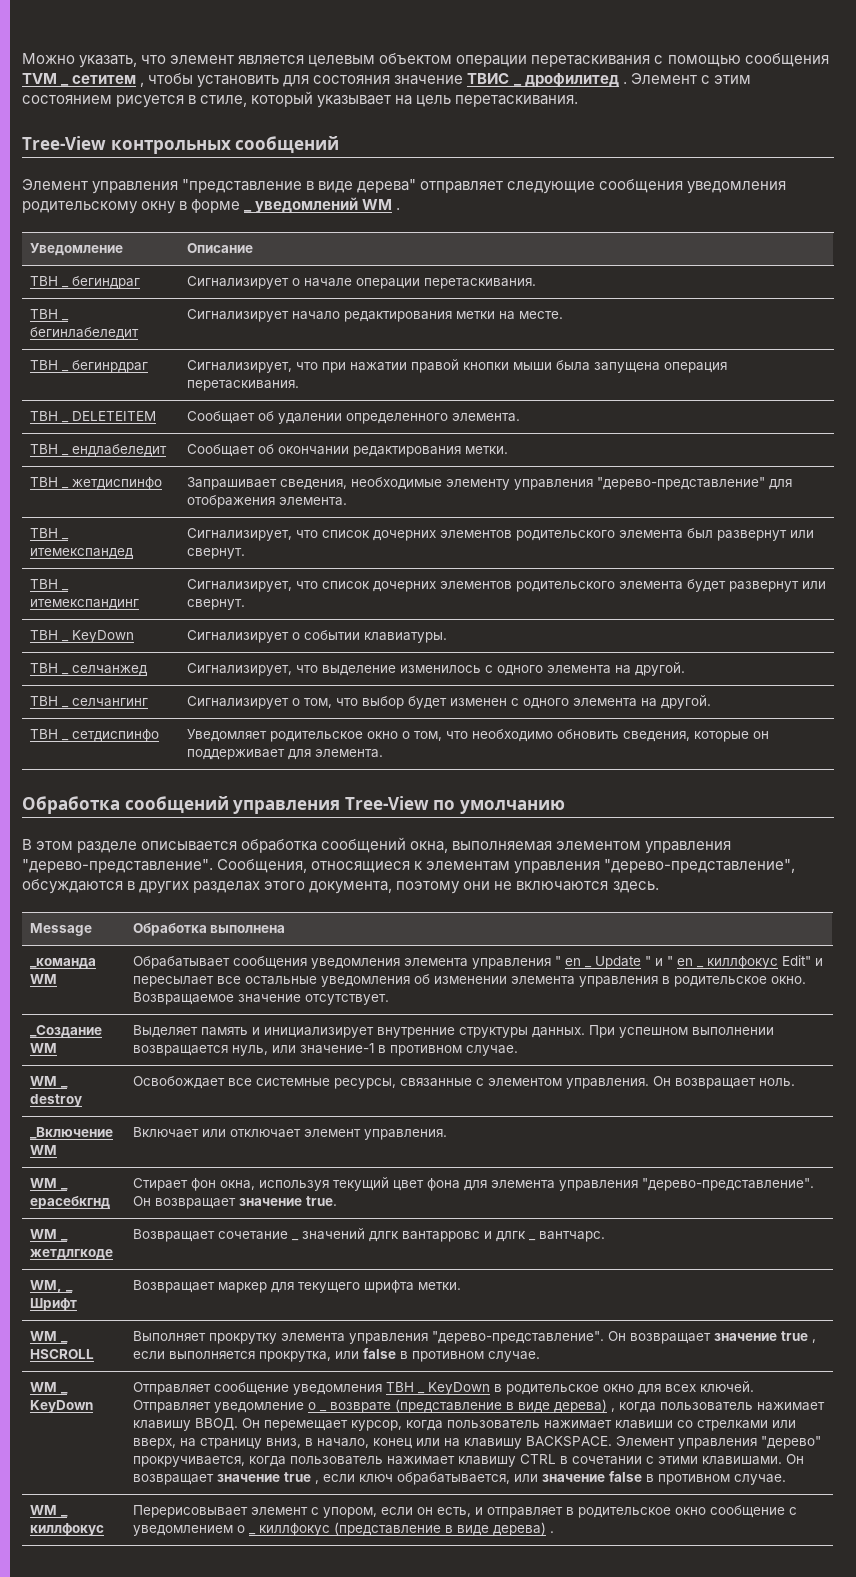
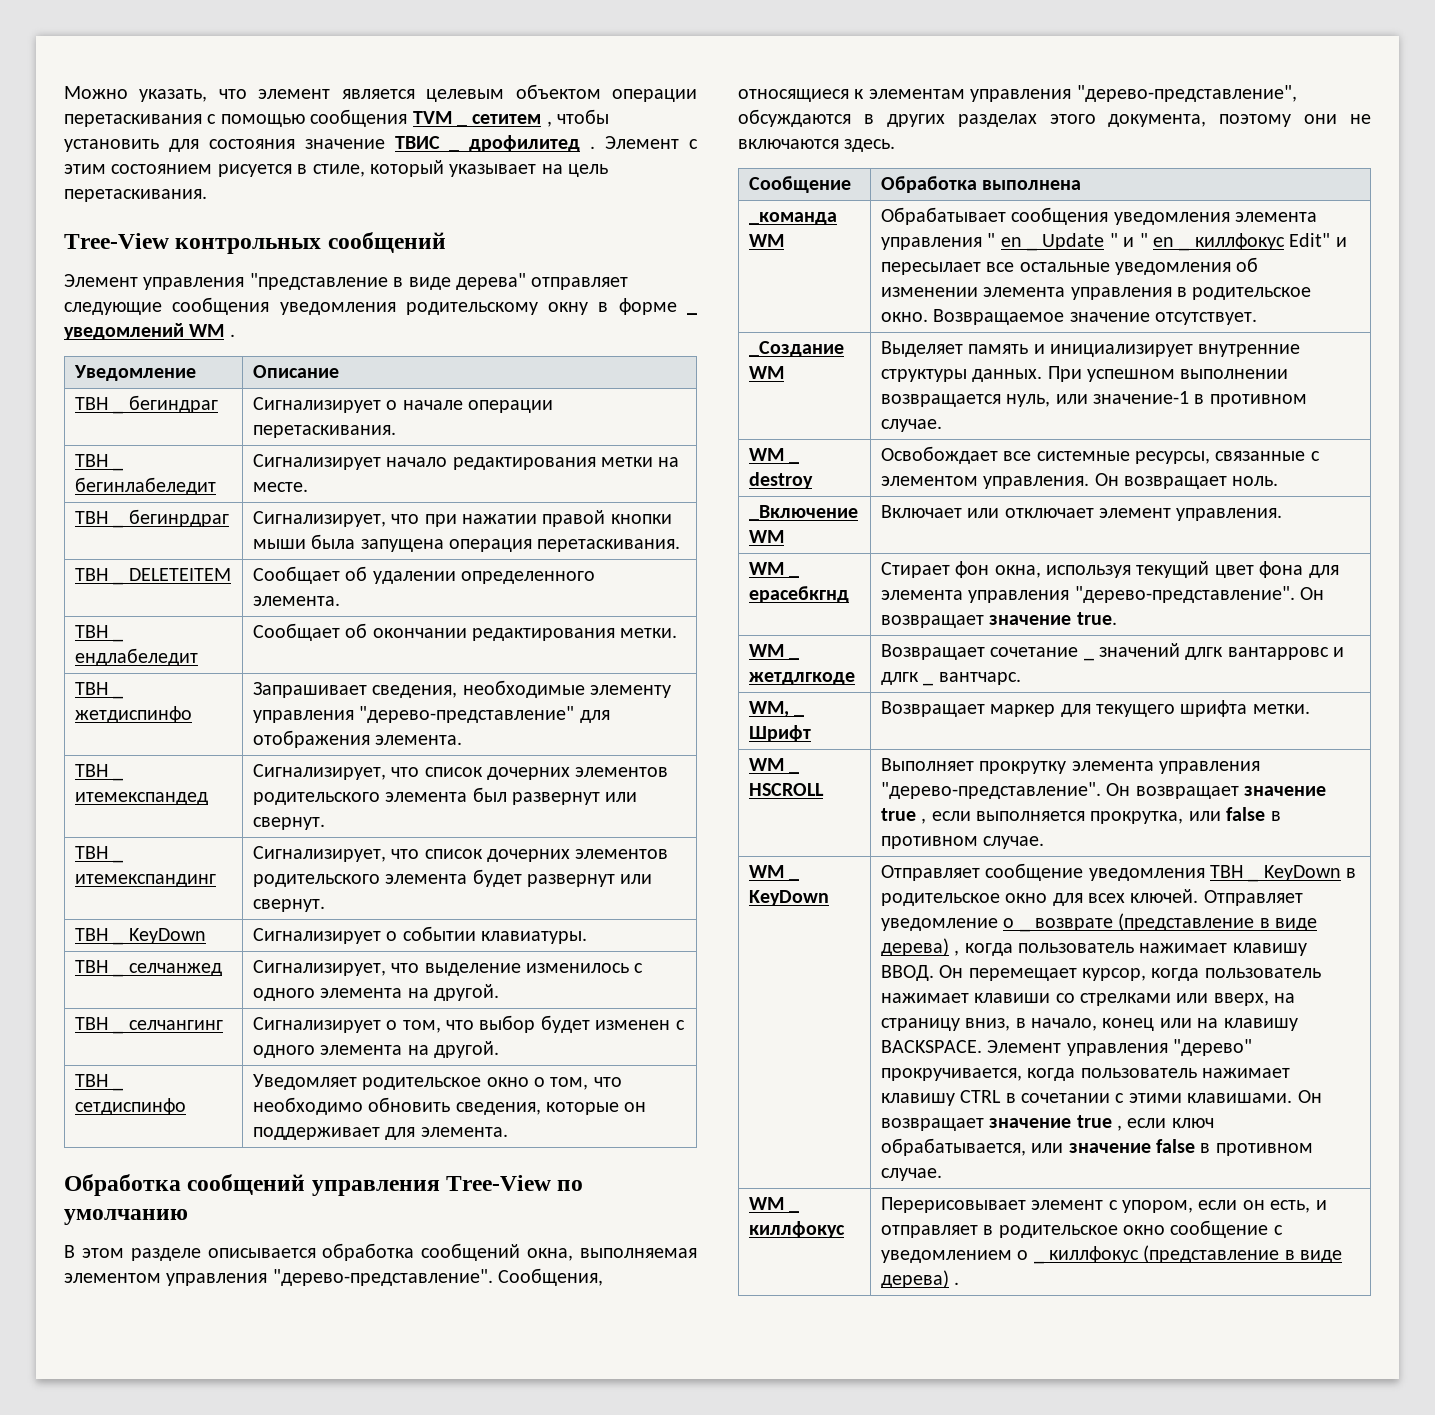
- Message | Обработка выполнена
+ Сообщение | Обработка выполнена

